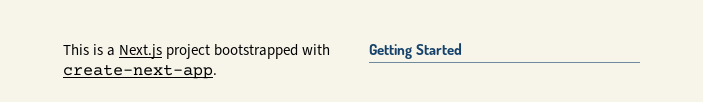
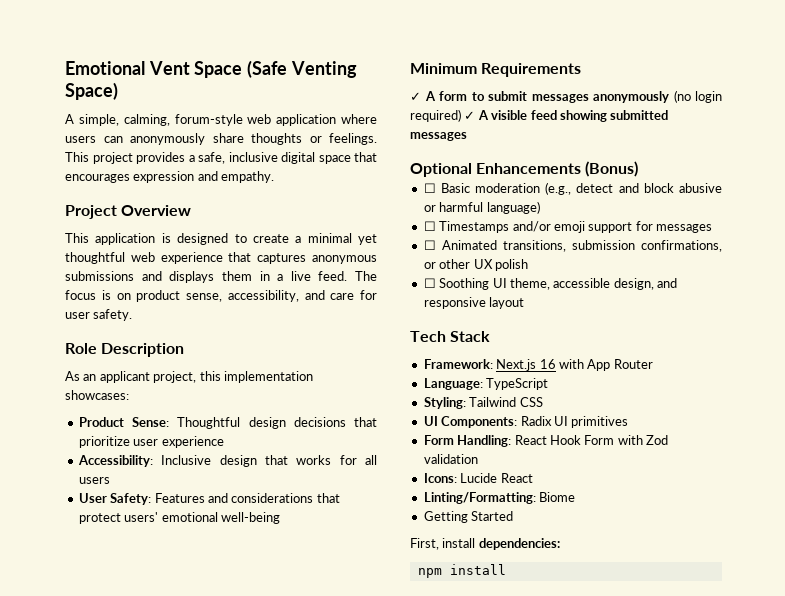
- This is a Next.js project bootstrapped with create-next-app.
+ Emotional Vent Space (Safe Venting Space)
+ A simple, calming, forum-style web application where users can anonymously share thoughts or feelings. This project provides a safe, inclusive digital space that encourages expression and empathy.
+ Project Overview
+ This application is designed to create a minimal yet thoughtful web experience that captures anonymous submissions and displays them in a live feed. The focus is on product sense, accessibility, and care for user safety.
+ Role Description
+ As an applicant project, this implementation showcases:
+ Product Sense: Thoughtful design decisions that prioritize user experience
+ Accessibility: Inclusive design that works for all users
+ User Safety: Features and considerations that protect users' emotional well-being
+ Minimum Requirements
+ ✓ A form to submit messages anonymously (no login required) ✓ A visible feed showing submitted messages
+ Optional Enhancements (Bonus)
+ ☐ Basic moderation (e.g., detect and block abusive or harmful language)
+ ☐ Timestamps and/or emoji support for messages
+ ☐ Animated transitions, submission confirmations, or other UX polish
+ ☐ Soothing UI theme, accessible design, and responsive layout
+ Tech Stack
+ Framework: Next.js 16 with App Router
+ Language: TypeScript
+ Styling: Tailwind CSS
+ UI Components: Radix UI primitives
+ Form Handling: React Hook Form with Zod validation
+ Icons: Lucide React
+ Linting/Formatting: Biome
  Getting Started
+ First, install dependencies:
+ npm install

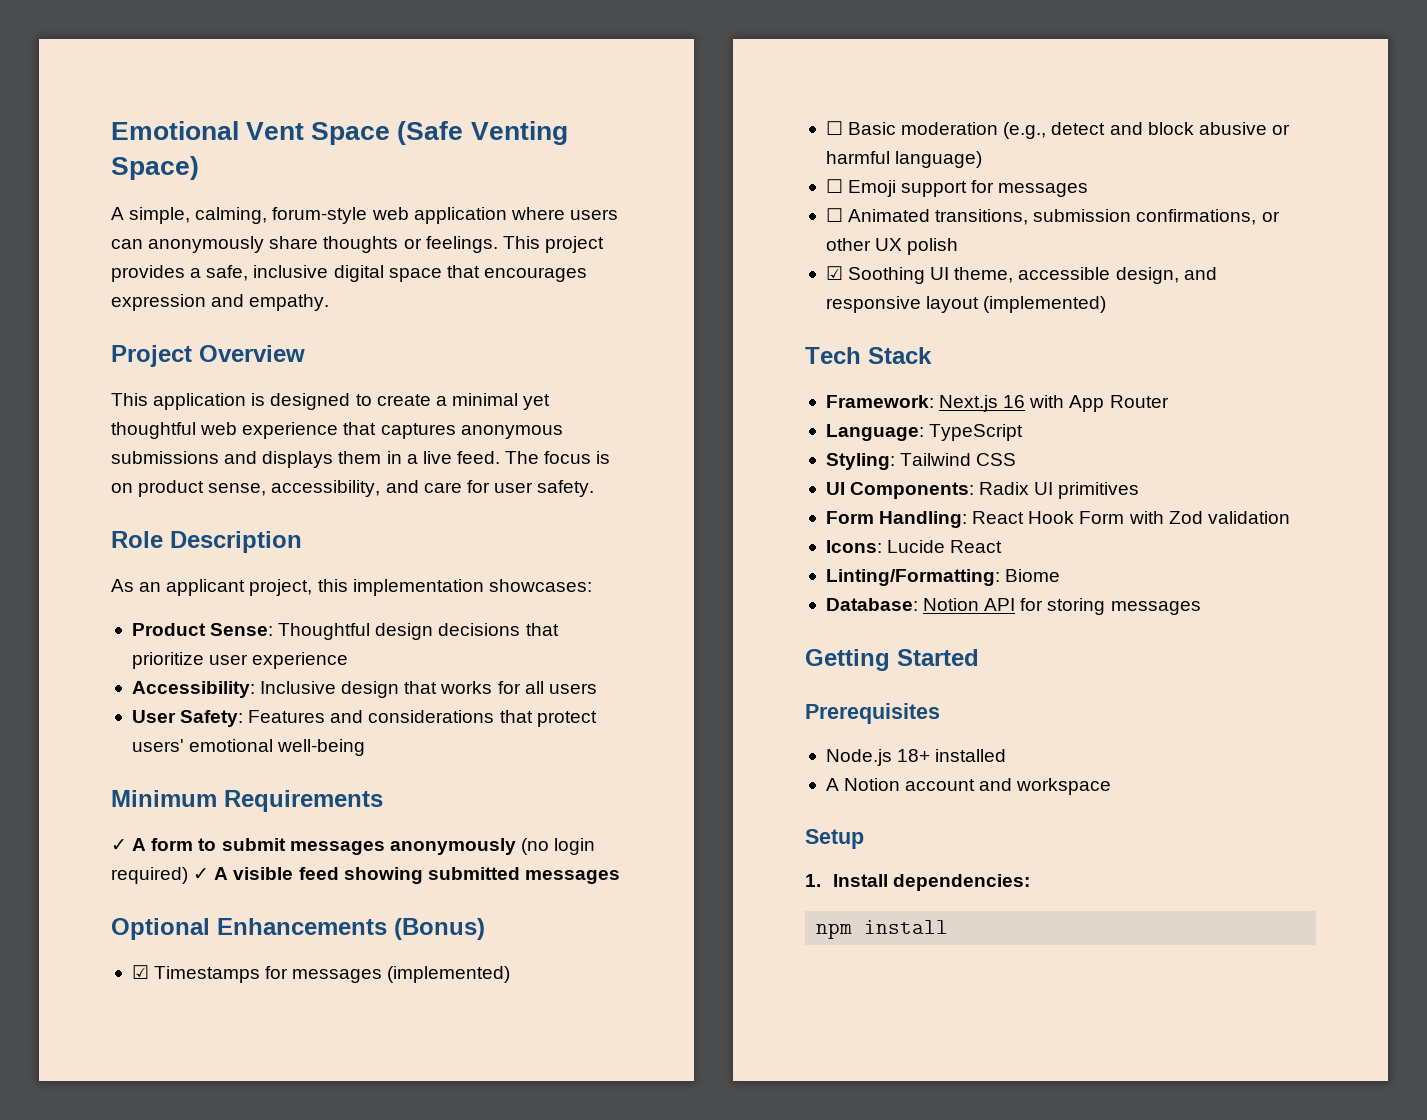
+ ☑ Timestamps for messages (implemented)
- ☐ Timestamps and/or emoji support for messages
+ ☐ Emoji support for messages
- ☐ Soothing UI theme, accessible design, and responsive layout
+ ☑ Soothing UI theme, accessible design, and responsive layout (implemented)
+ Database: Notion API for storing messages
  Getting Started
- First, install dependencies:
+ Prerequisites
+ Node.js 18+ installed
+ A Notion account and workspace
+ Setup
+ 1. Install dependencies:

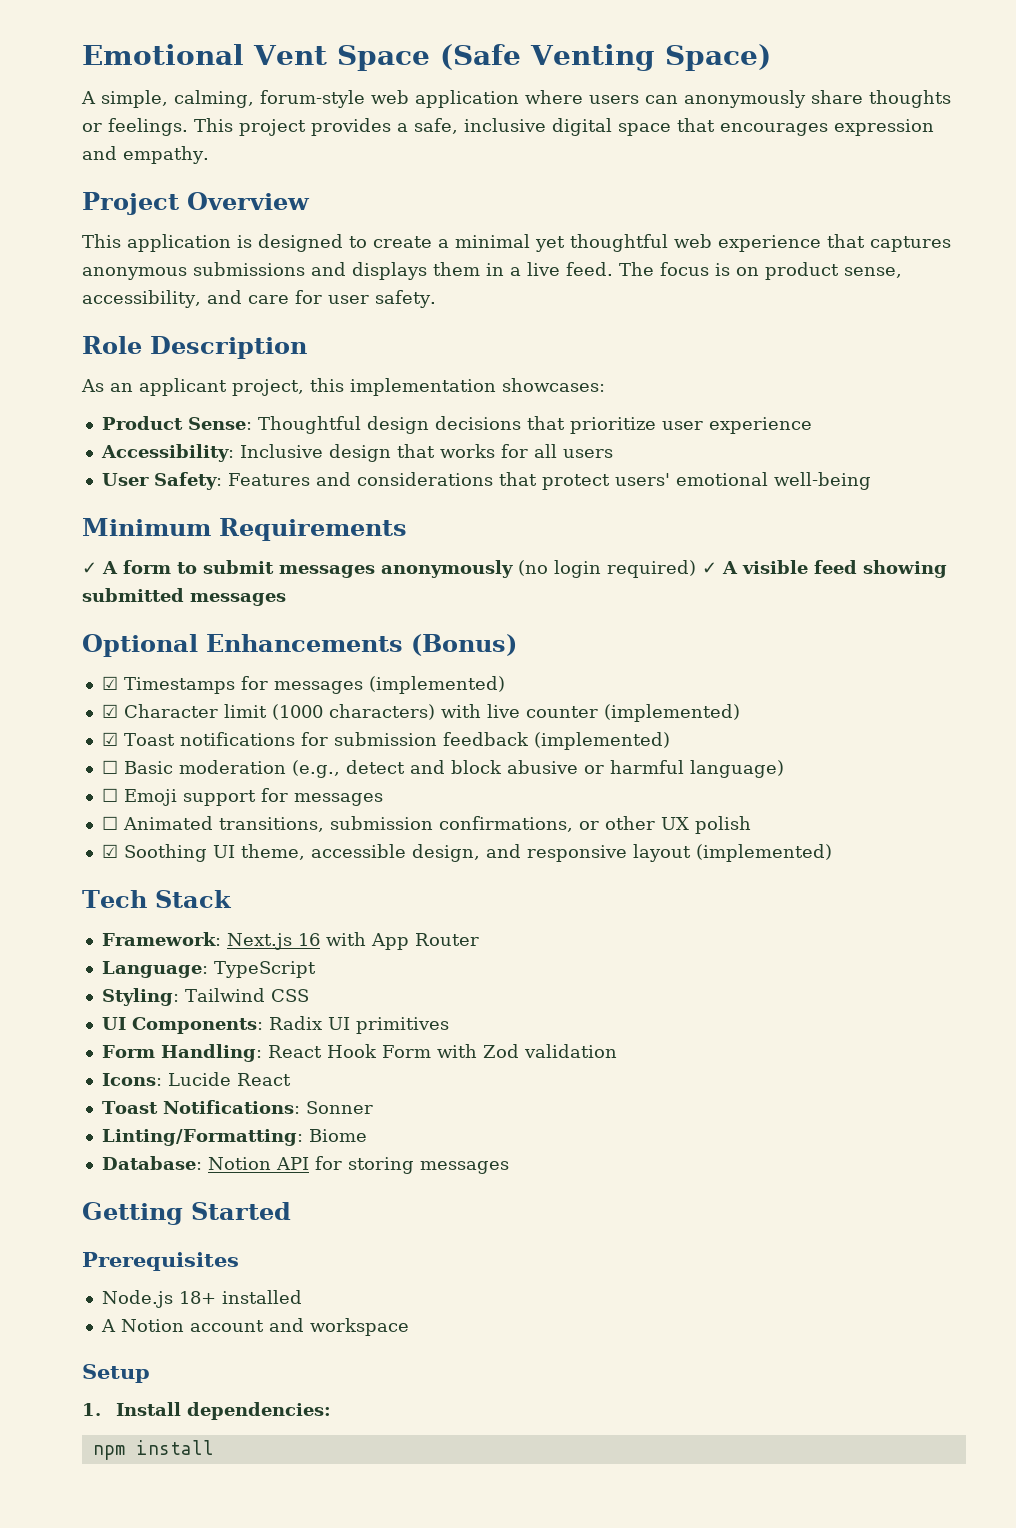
+ ☑ Character limit (1000 characters) with live counter (implemented)
+ ☑ Toast notifications for submission feedback (implemented)
+ Toast Notifications: Sonner

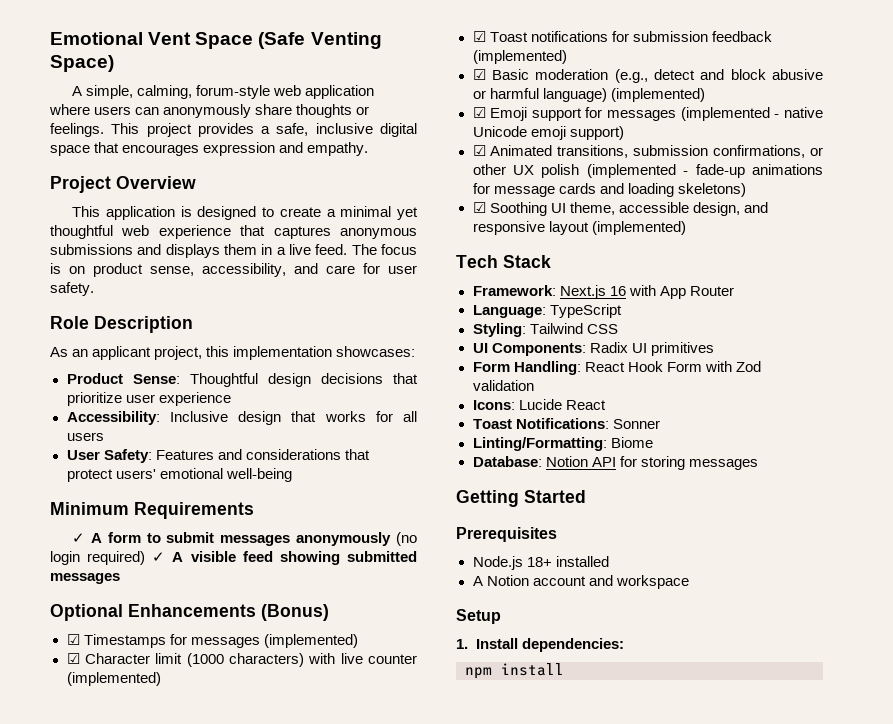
- ☐ Basic moderation (e.g., detect and block abusive or harmful language)
- ☐ Emoji support for messages
- ☐ Animated transitions, submission confirmations, or other UX polish
+ ☑ Basic moderation (e.g., detect and block abusive or harmful language) (implemented)
+ ☑ Emoji support for messages (implemented - native Unicode emoji support)
+ ☑ Animated transitions, submission confirmations, or other UX polish (implemented - fade-up animations for message cards and loading skeletons)

